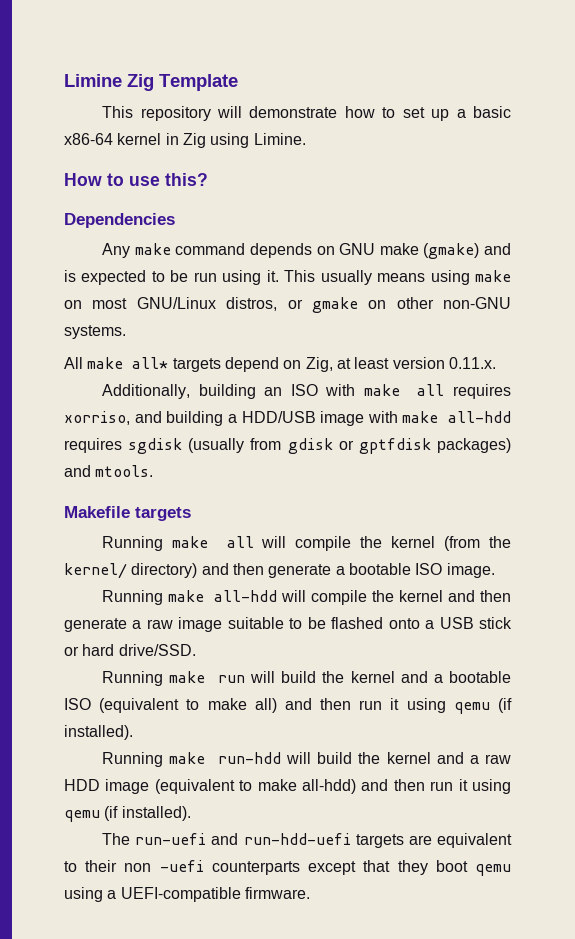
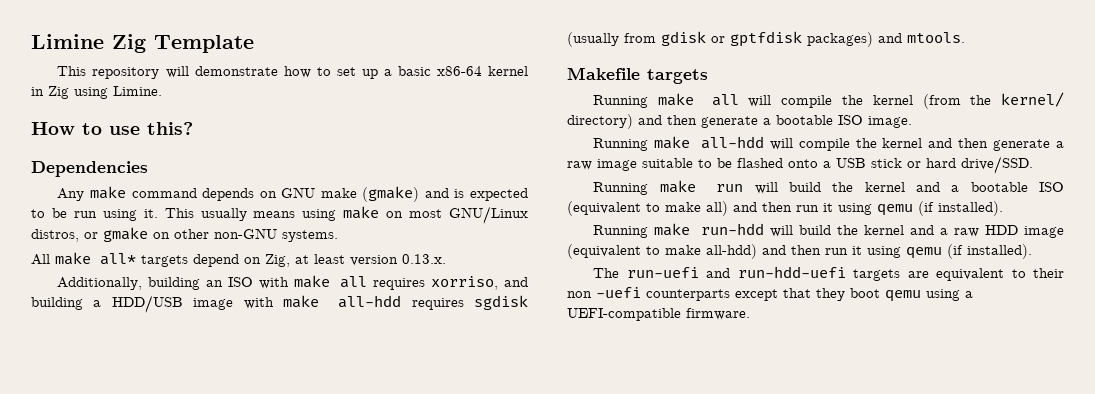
- All make all* targets depend on Zig, at least version 0.11.x.
+ All make all* targets depend on Zig, at least version 0.13.x.

